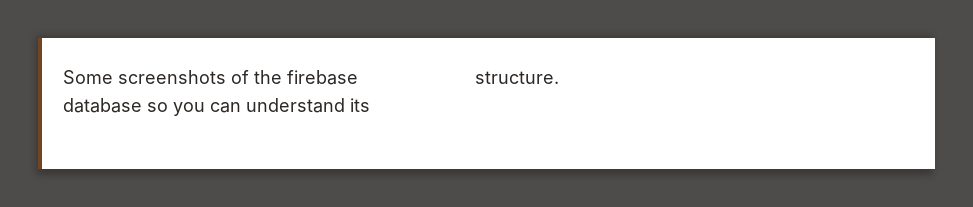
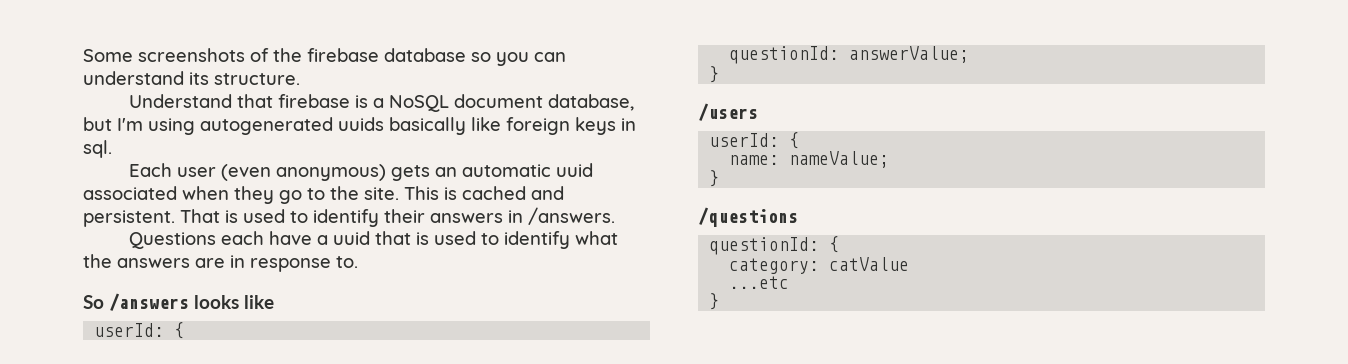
+ Understand that firebase is a NoSQL document database, but I'm using autogenerated uuids basically like foreign keys in sql.
+ Each user (even anonymous) gets an automatic uuid associated when they go to the site. This is cached and persistent. That is used to identify their answers in /answers.
+ Questions each have a uuid that is used to identify what the answers are in response to.
+ So /answers looks like
+ userId: {
+ questionId: answerValue;
+ }
+ /users
+ userId: {
+ name: nameValue;
+ }
+ /questions
+ questionId: {
+ category: catValue
+ ...etc
+ }

